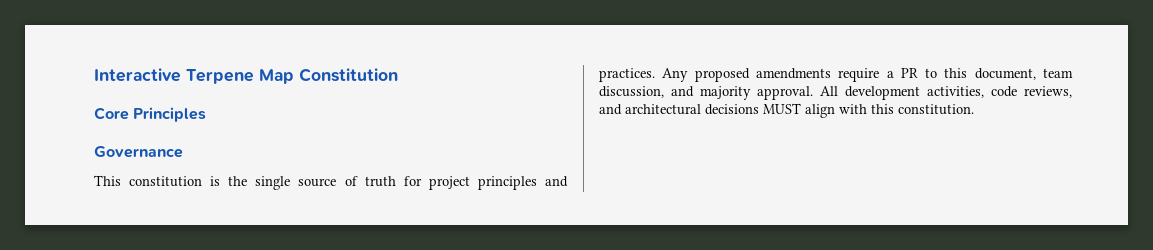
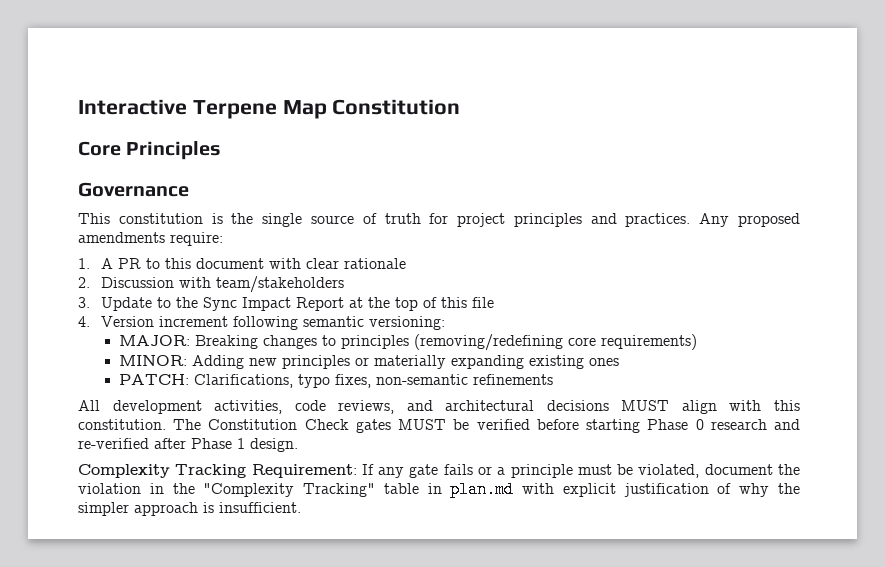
- Any proposed amendments require a PR to this document, team discussion, and majority approval. All development activities, code reviews, and architectural decisions MUST align with this constitution.
+ Any proposed amendments require:
+ 1. A PR to this document with clear rationale
+ 2. Discussion with team/stakeholders
+ 3. Update to the Sync Impact Report at the top of this file
+ 4. Version increment following semantic versioning:
+ MAJOR: Breaking changes to principles (removing/redefining core requirements)
+ MINOR: Adding new principles or materially expanding existing ones
+ PATCH: Clarifications, typo fixes, non-semantic refinements
+ All development activities, code reviews, and architectural decisions MUST align with this constitution.
+ The Constitution Check gates MUST be verified before starting Phase 0 research and re-verified after Phase 1 design.
+ Complexity Tracking Requirement: If any gate fails or a principle must be violated, document the violation in the "Complexity Tracking" table in plan.md with explicit justification of why the simpler approach is insufficient.

